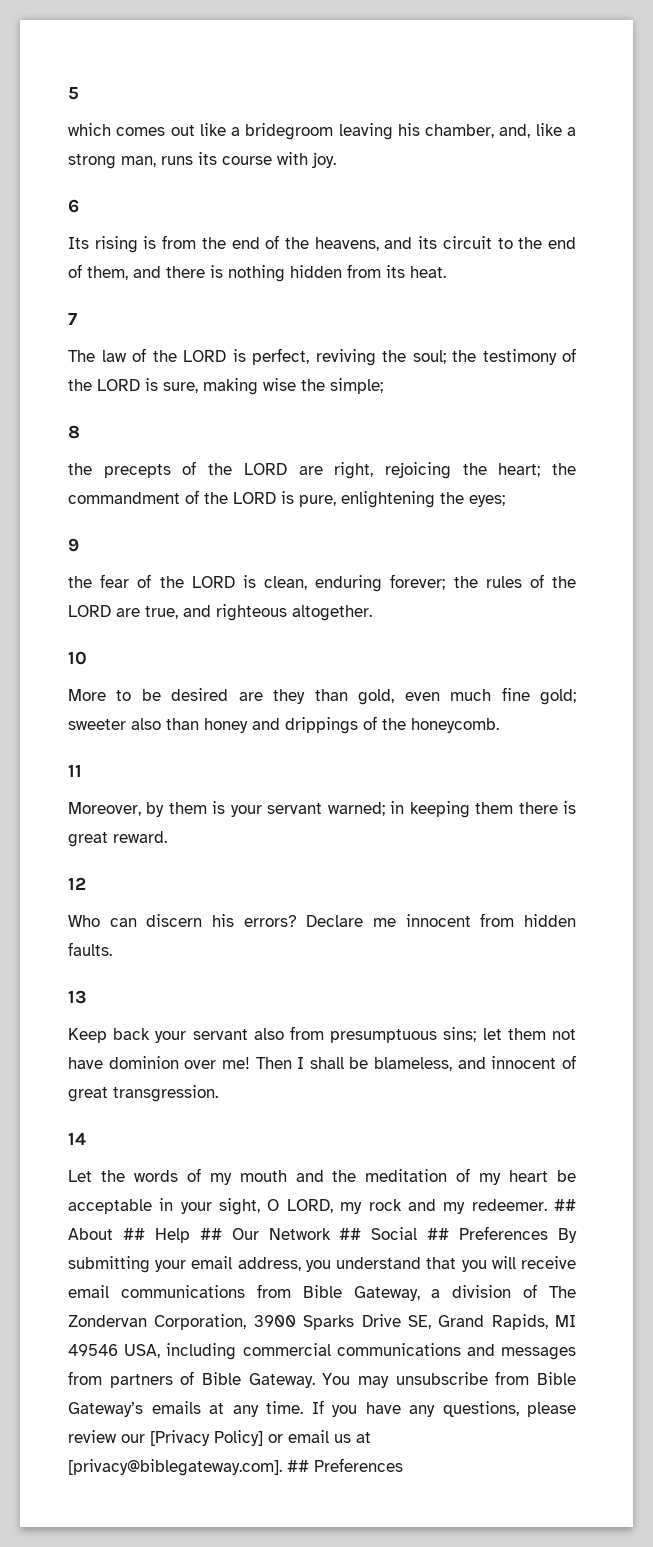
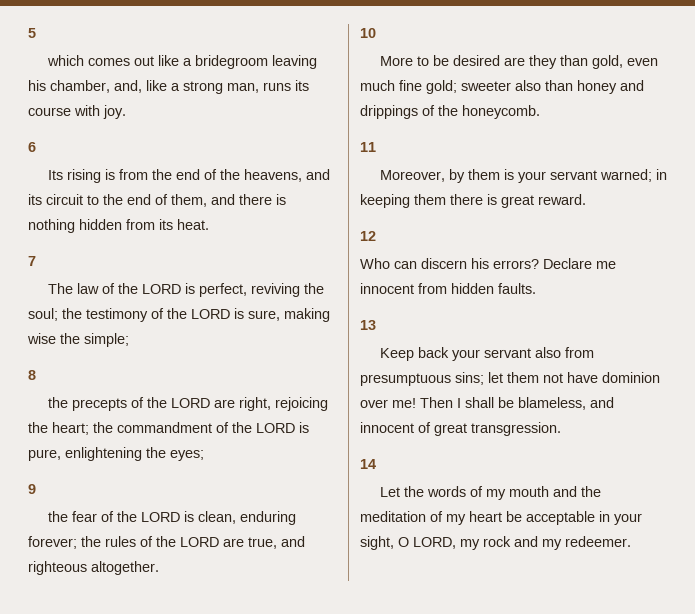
- ## About ## Help ## Our Network ## Social ## Preferences By submitting your email address, you understand that you will receive email communications from Bible Gateway, a division of The Zondervan Corporation, 3900 Sparks Drive SE, Grand Rapids, MI 49546 USA, including commercial communications and messages from partners of Bible Gateway. You may unsubscribe from Bible Gateway’s emails at any time. If you have any questions, please review our [Privacy Policy] or email us at [privacy@biblegateway.com]. ## Preferences

